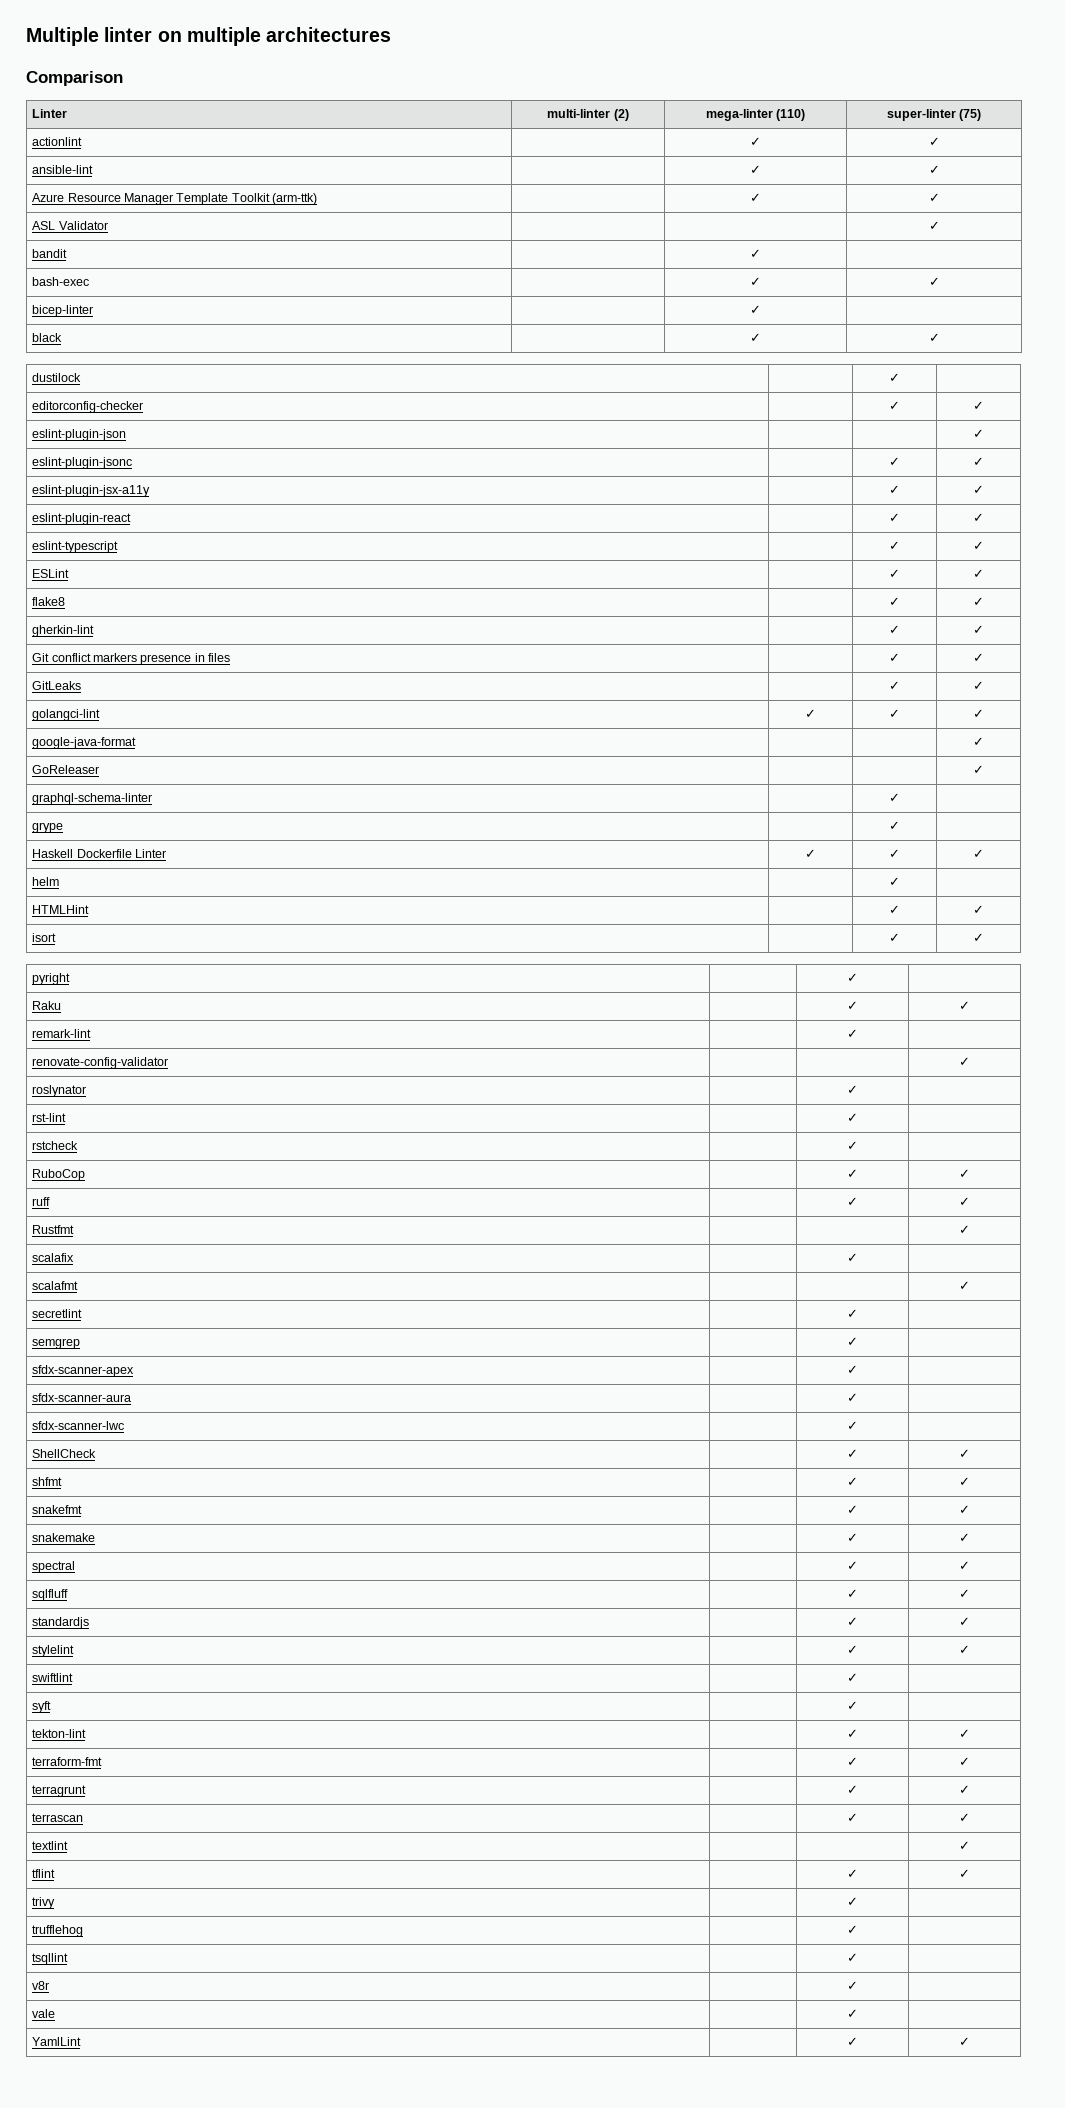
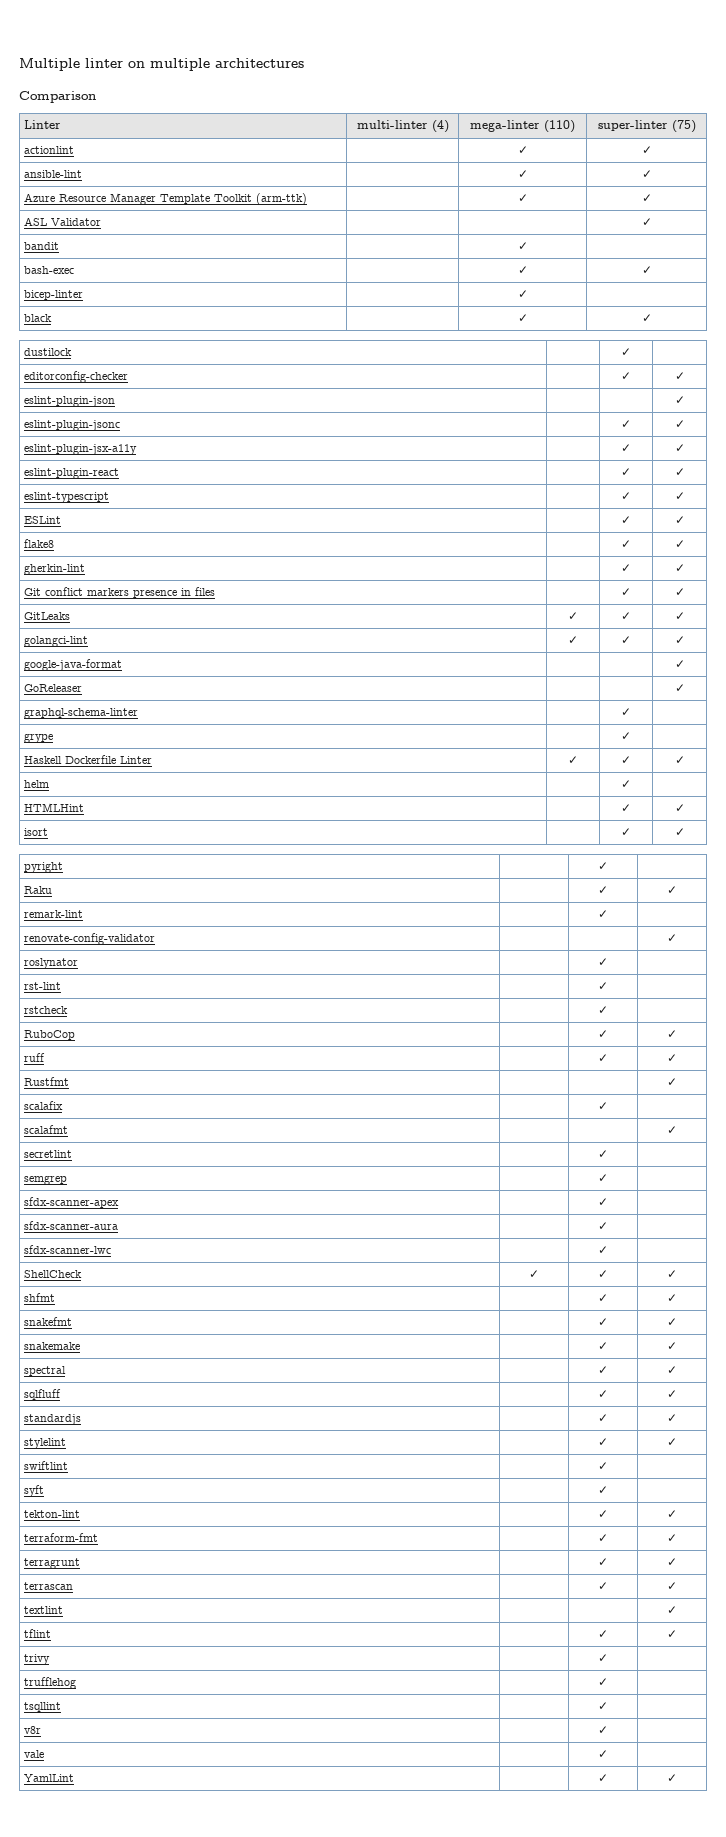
- Linter | multi-linter (2) | mega-linter (110) | super-linter (75)
+ Linter | multi-linter (4) | mega-linter (110) | super-linter (75)
- GitLeaks | | ✓ | ✓
+ GitLeaks | ✓ | ✓ | ✓
- ShellCheck | | ✓ | ✓
+ ShellCheck | ✓ | ✓ | ✓

